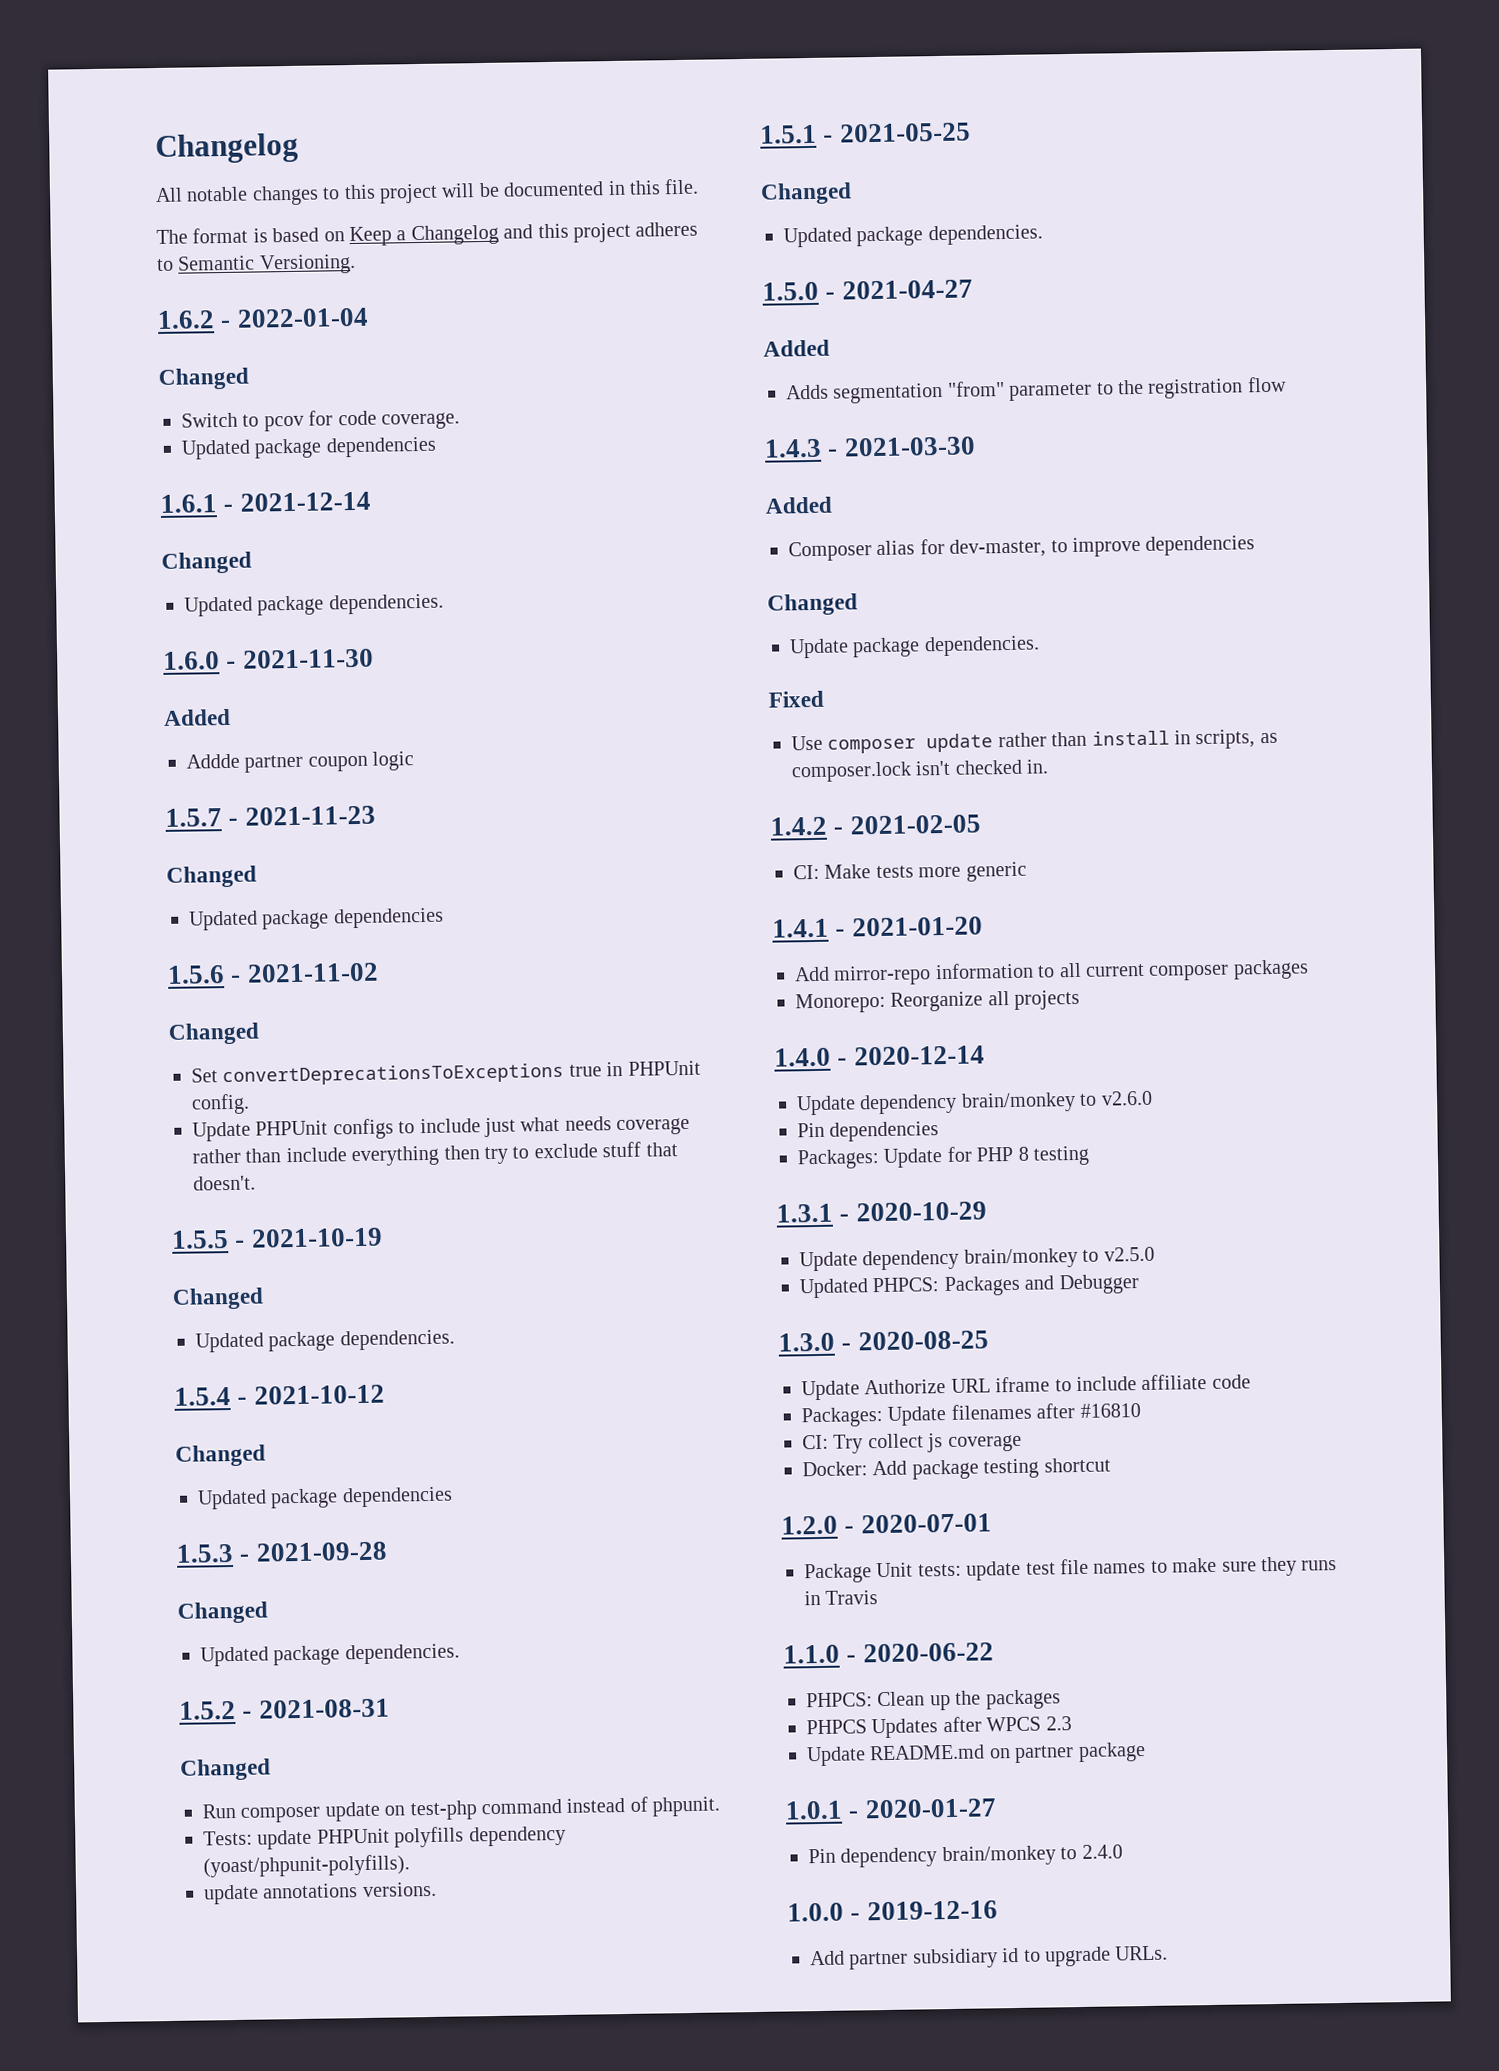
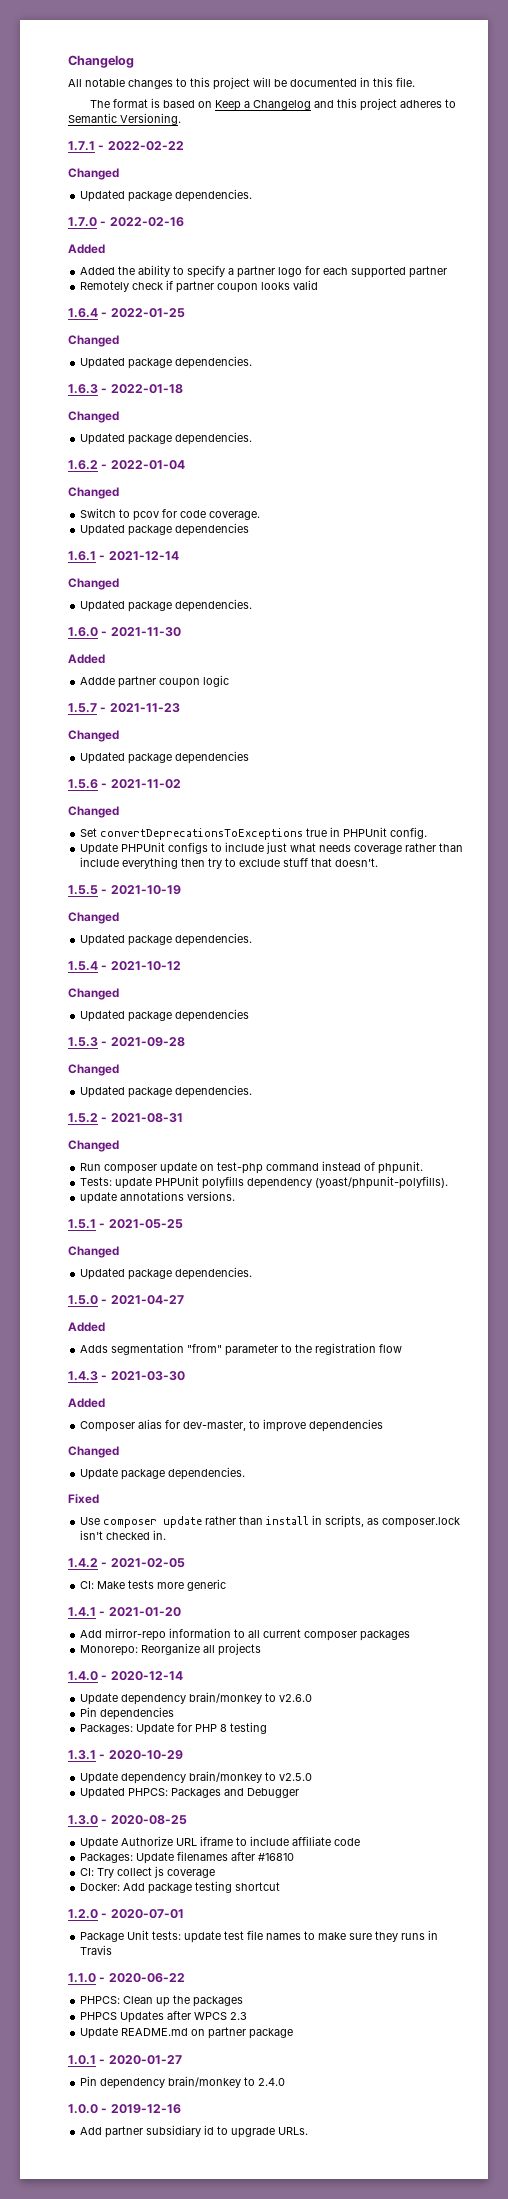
+ 1.7.1 - 2022-02-22
+ Changed
+ Updated package dependencies.
+ 1.7.0 - 2022-02-16
+ Added
+ Added the ability to specify a partner logo for each supported partner
+ Remotely check if partner coupon looks valid
+ 1.6.4 - 2022-01-25
+ Changed
+ Updated package dependencies.
+ 1.6.3 - 2022-01-18
+ Changed
+ Updated package dependencies.

